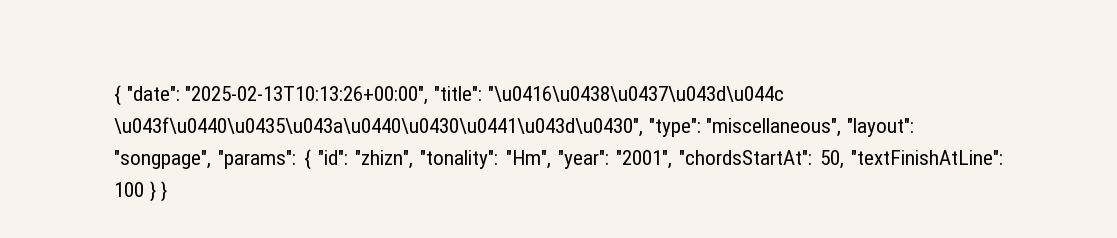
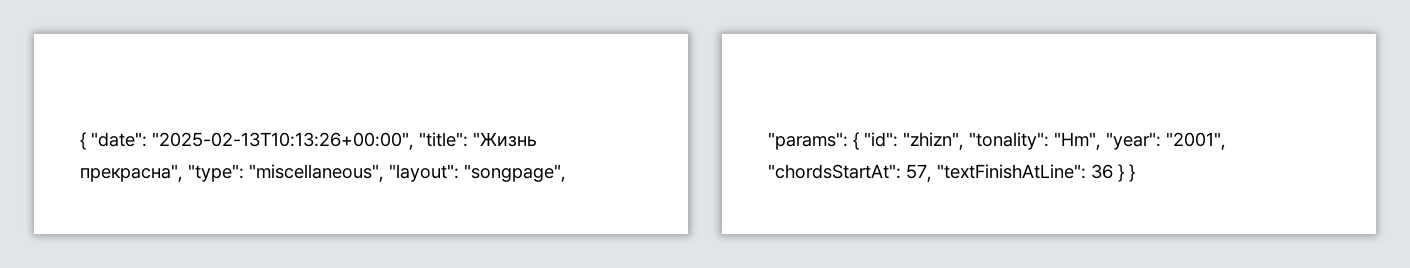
- { "date": "2025-02-13T10:13:26+00:00", "title": "\u0416\u0438\u0437\u043d\u044c \u043f\u0440\u0435\u043a\u0440\u0430\u0441\u043d\u0430", "type": "miscellaneous", "layout": "songpage", "params": { "id": "zhizn", "tonality": "Hm", "year": "2001", "chordsStartAt": 50, "textFinishAtLine": 100 } }
+ { "date": "2025-02-13T10:13:26+00:00", "title": "Жизнь прекрасна", "type": "miscellaneous", "layout": "songpage", "params": { "id": "zhizn", "tonality": "Hm", "year": "2001", "chordsStartAt": 57, "textFinishAtLine": 36 } }

